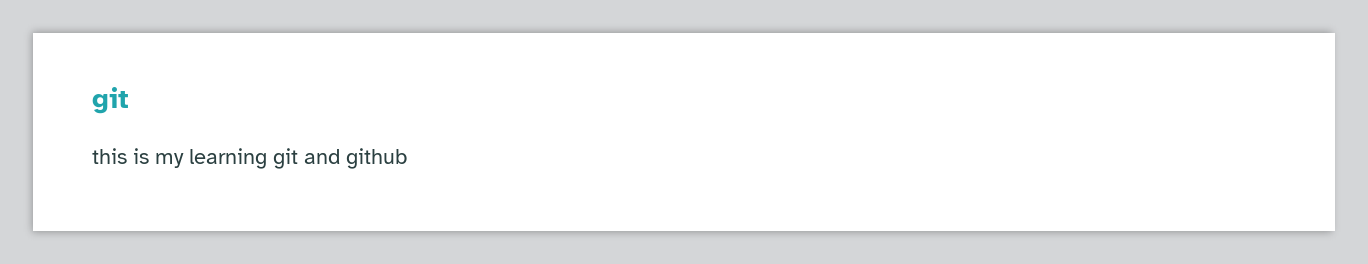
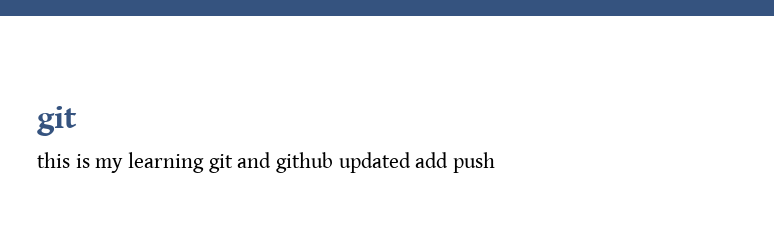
- this is my learning git and github
+ this is my learning git and github updated add push

